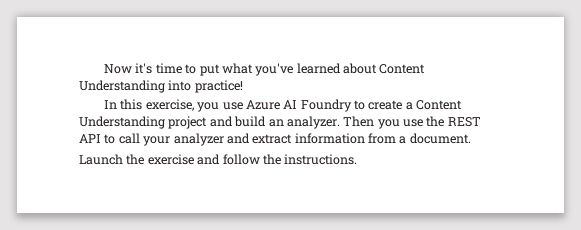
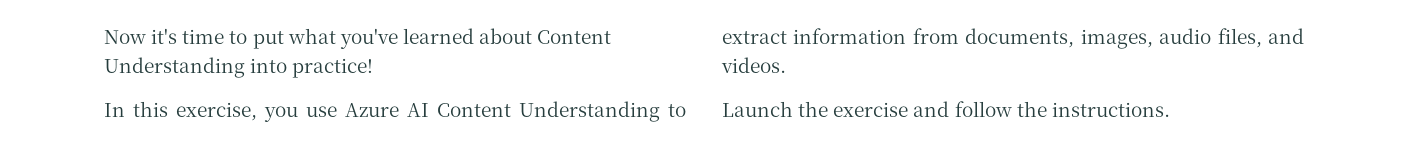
- In this exercise, you use Azure AI Foundry to create a Content Understanding project and build an analyzer. Then you use the REST API to call your analyzer and extract information from a document.
+ In this exercise, you use Azure AI Content Understanding to extract information from documents, images, audio files, and videos.

